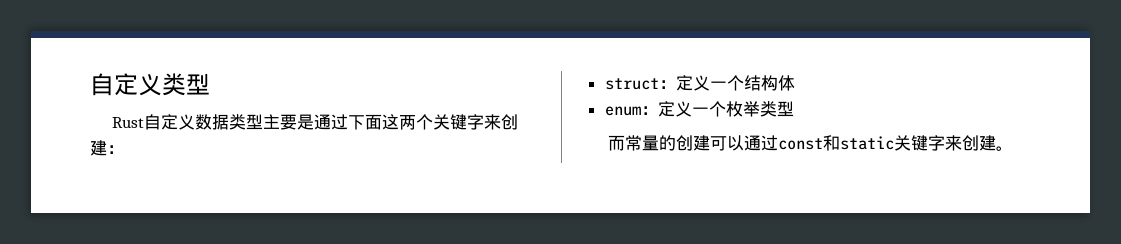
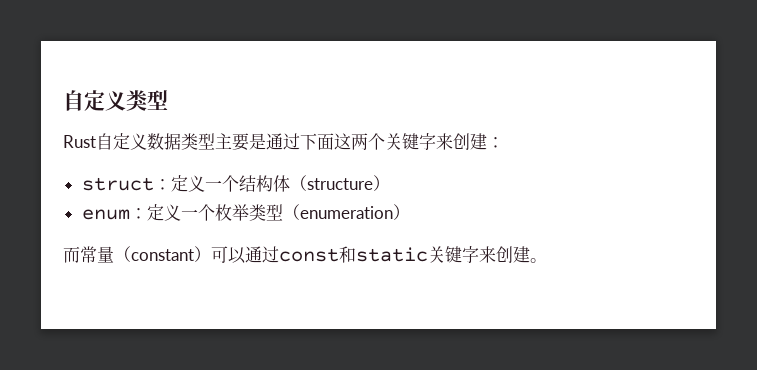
- struct：定义一个结构体
+ struct：定义一个结构体（structure）
- enum：定义一个枚举类型
+ enum：定义一个枚举类型（enumeration）
- 而常量的创建可以通过const和static关键字来创建。
+ 而常量（constant）可以通过const和static关键字来创建。

